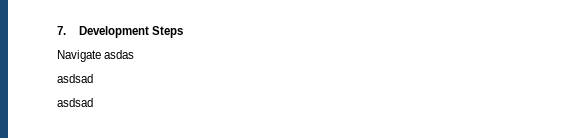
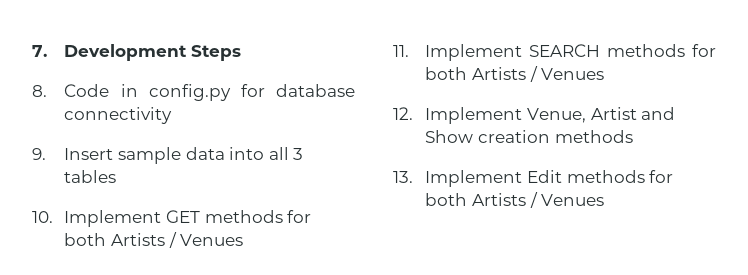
- Navigate asdas
- asdsad
- asdsad
+ 8. Code in config.py for database connectivity
+ 9. Insert sample data into all 3 tables
+ 10. Implement GET methods for both Artists / Venues
+ 11. Implement SEARCH methods for both Artists / Venues
+ 12. Implement Venue, Artist and Show creation methods
+ 13. Implement Edit methods for both Artists / Venues

